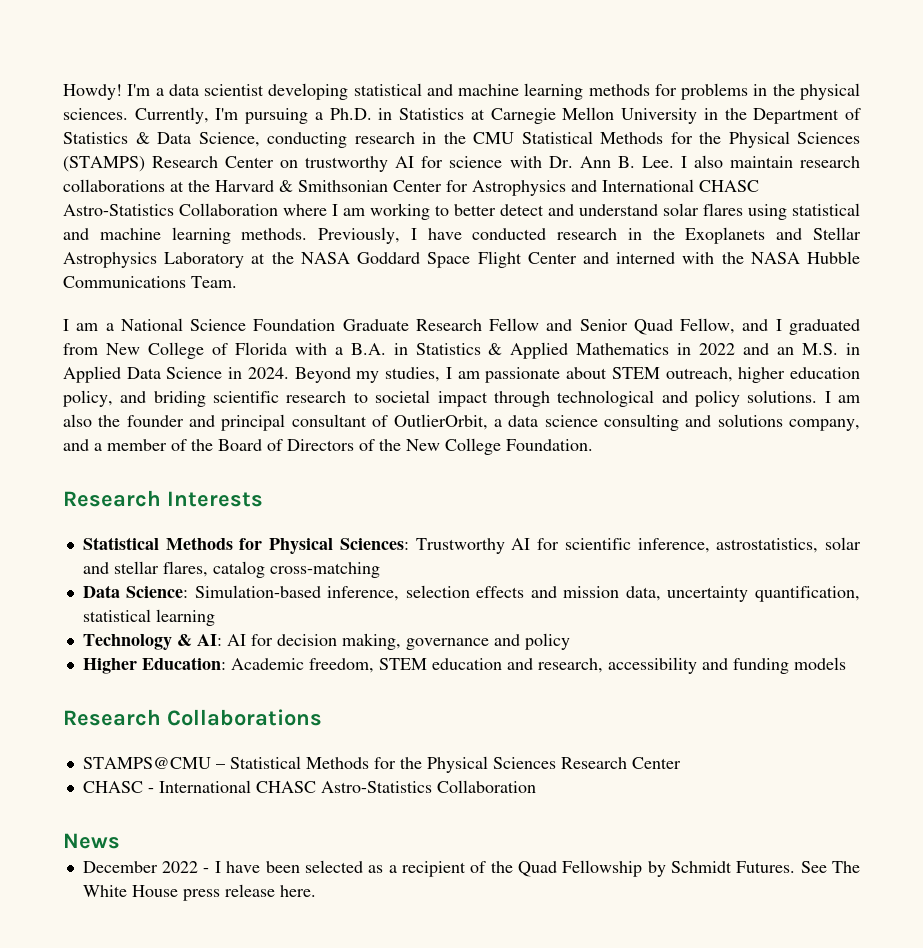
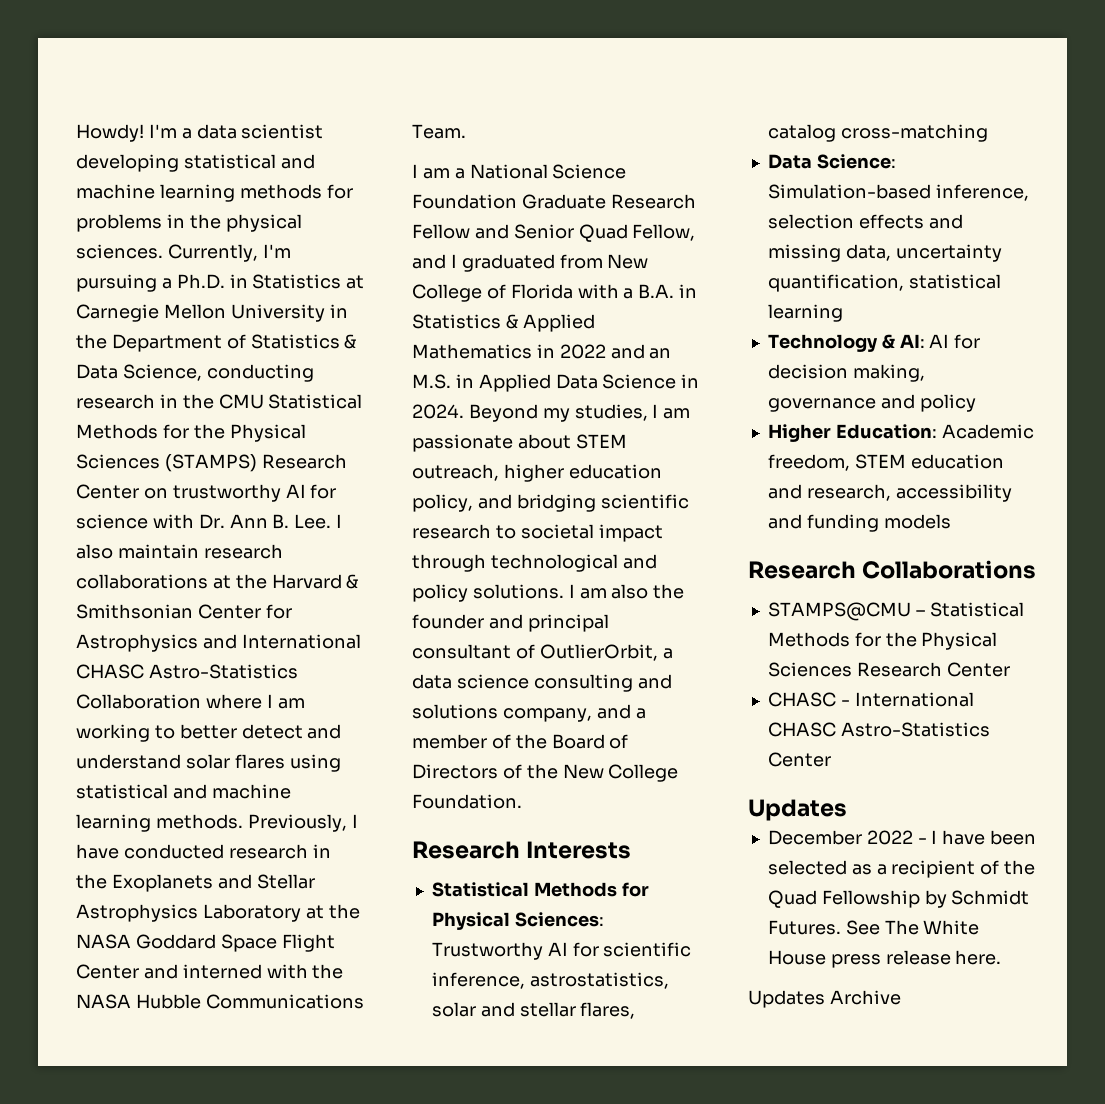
- Beyond my studies, I am passionate about STEM outreach, higher education policy, and briding scientific research to societal impact through technological and policy solutions.
+ Beyond my studies, I am passionate about STEM outreach, higher education policy, and bridging scientific research to societal impact through technological and policy solutions.
- Data Science: Simulation-based inference, selection effects and mission data, uncertainty quantification, statistical learning
+ Data Science: Simulation-based inference, selection effects and missing data, uncertainty quantification, statistical learning
- CHASC - International CHASC Astro-Statistics Collaboration
- News
+ CHASC - International CHASC Astro-Statistics Center
+ Updates
+ Updates Archive

